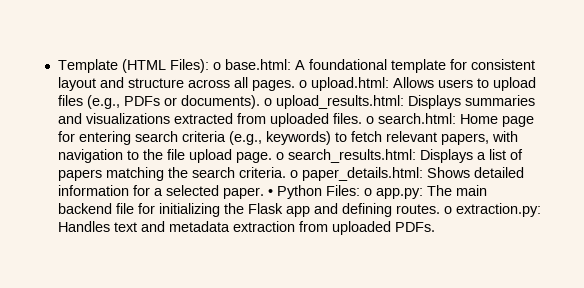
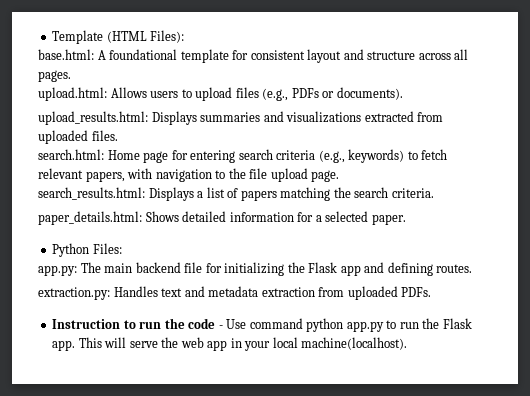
- Template (HTML Files): o base.html:
+ Template (HTML Files):
+ base.html:
- A foundational template for consistent layout and structure across all pages. o upload.html:
+ A foundational template for consistent layout and structure across all pages.
+ upload.html:
- Allows users to upload files (e.g., PDFs or documents). o upload_results.html:
+ Allows users to upload files (e.g., PDFs or documents).
+ upload_results.html:
- Displays summaries and visualizations extracted from uploaded files. o search.html:
+ Displays summaries and visualizations extracted from uploaded files.
+ search.html:
- Home page for entering search criteria (e.g., keywords) to fetch relevant papers, with navigation to the file upload page. o search_results.html:
+ Home page for entering search criteria (e.g., keywords) to fetch relevant papers, with navigation to the file upload page.
+ search_results.html:
- Displays a list of papers matching the search criteria. o paper_details.html:
+ Displays a list of papers matching the search criteria.
+ paper_details.html:
- Shows detailed information for a selected paper. • Python Files: o app.py:
+ Shows detailed information for a selected paper.
+ Python Files:
+ app.py:
- The main backend file for initializing the Flask app and defining routes. o extraction.py:
+ The main backend file for initializing the Flask app and defining routes.
+ extraction.py:
+ Instruction to run the code - Use command python app.py to run the Flask app. This will serve the web app in your local machine(localhost).

